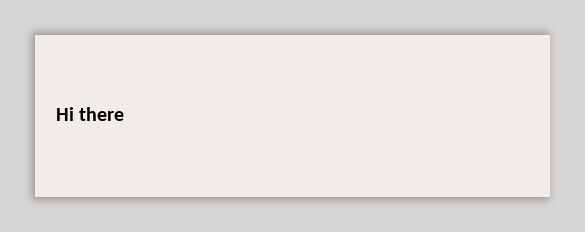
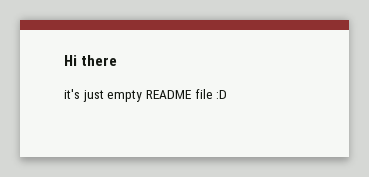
+ it's just empty README file :D

